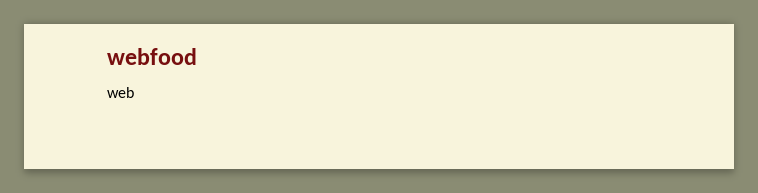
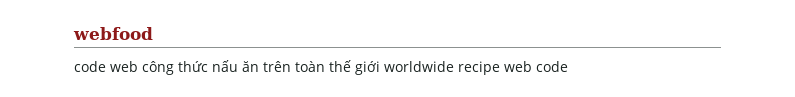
- web
+ code web công thức nấu ăn trên toàn thế giới worldwide recipe web code

